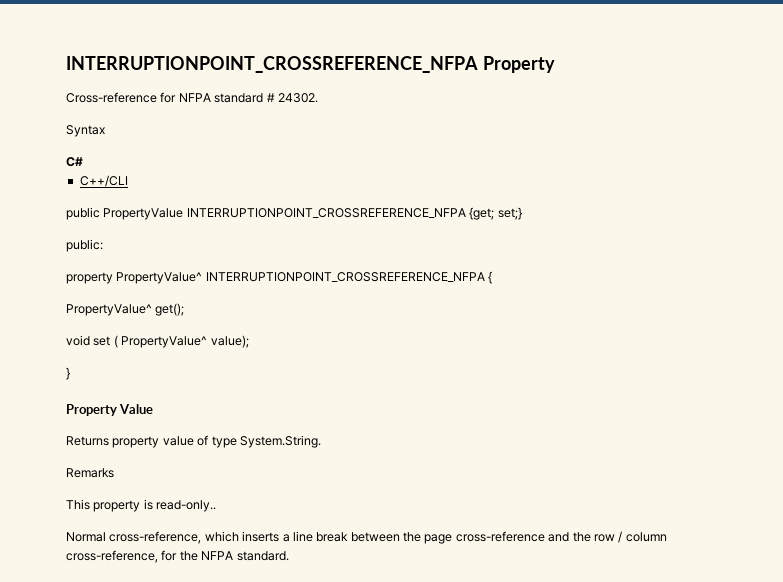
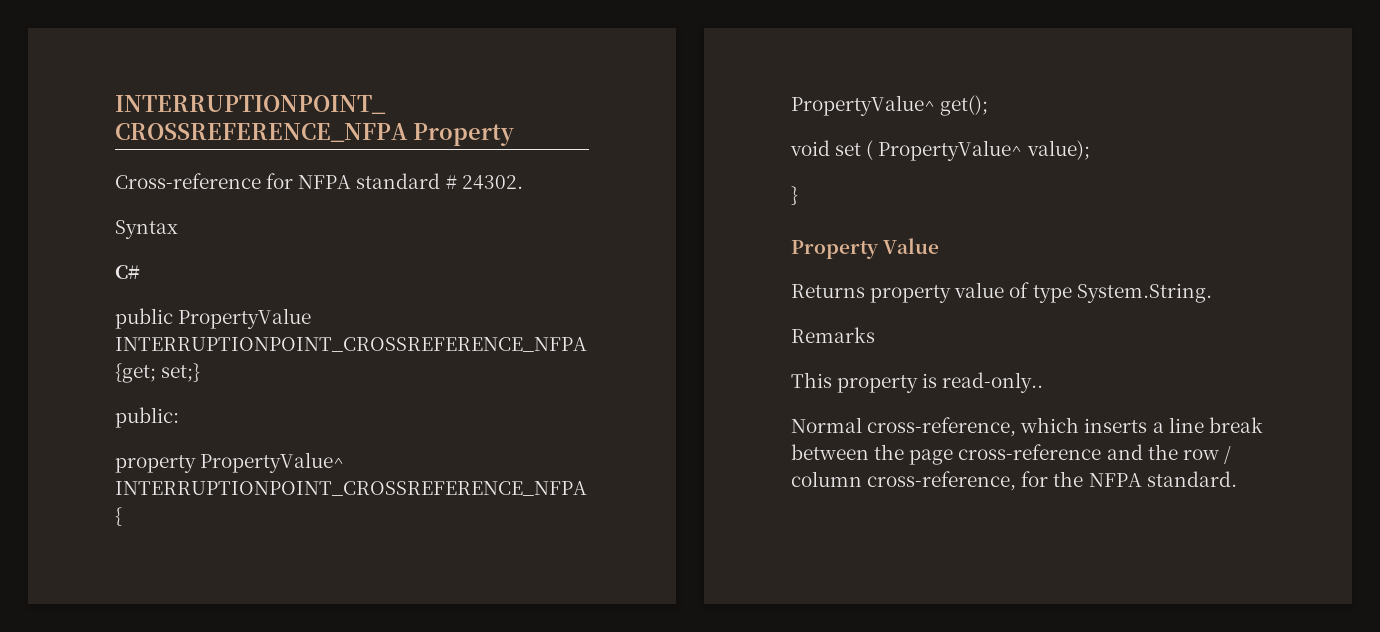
- C++/CLI

